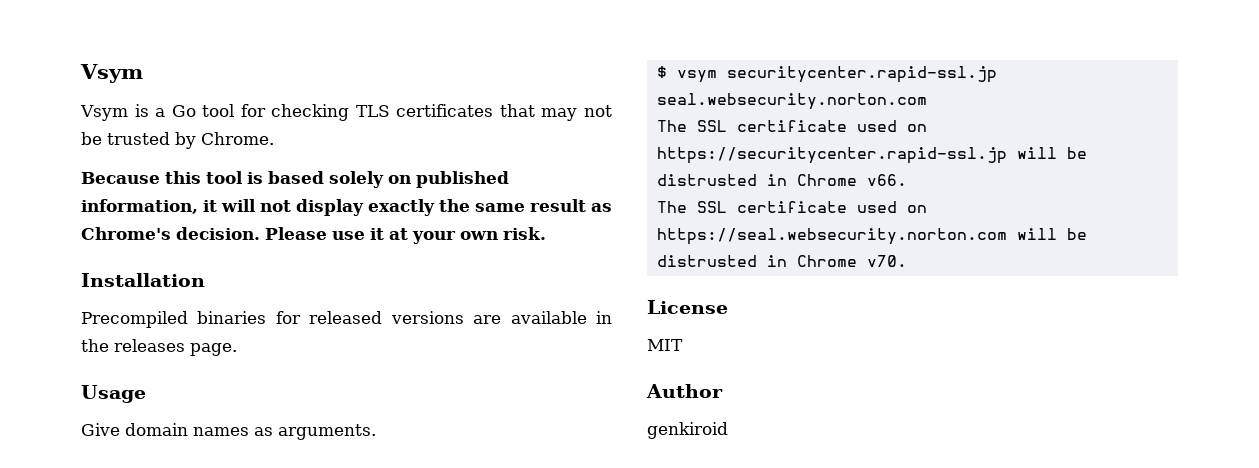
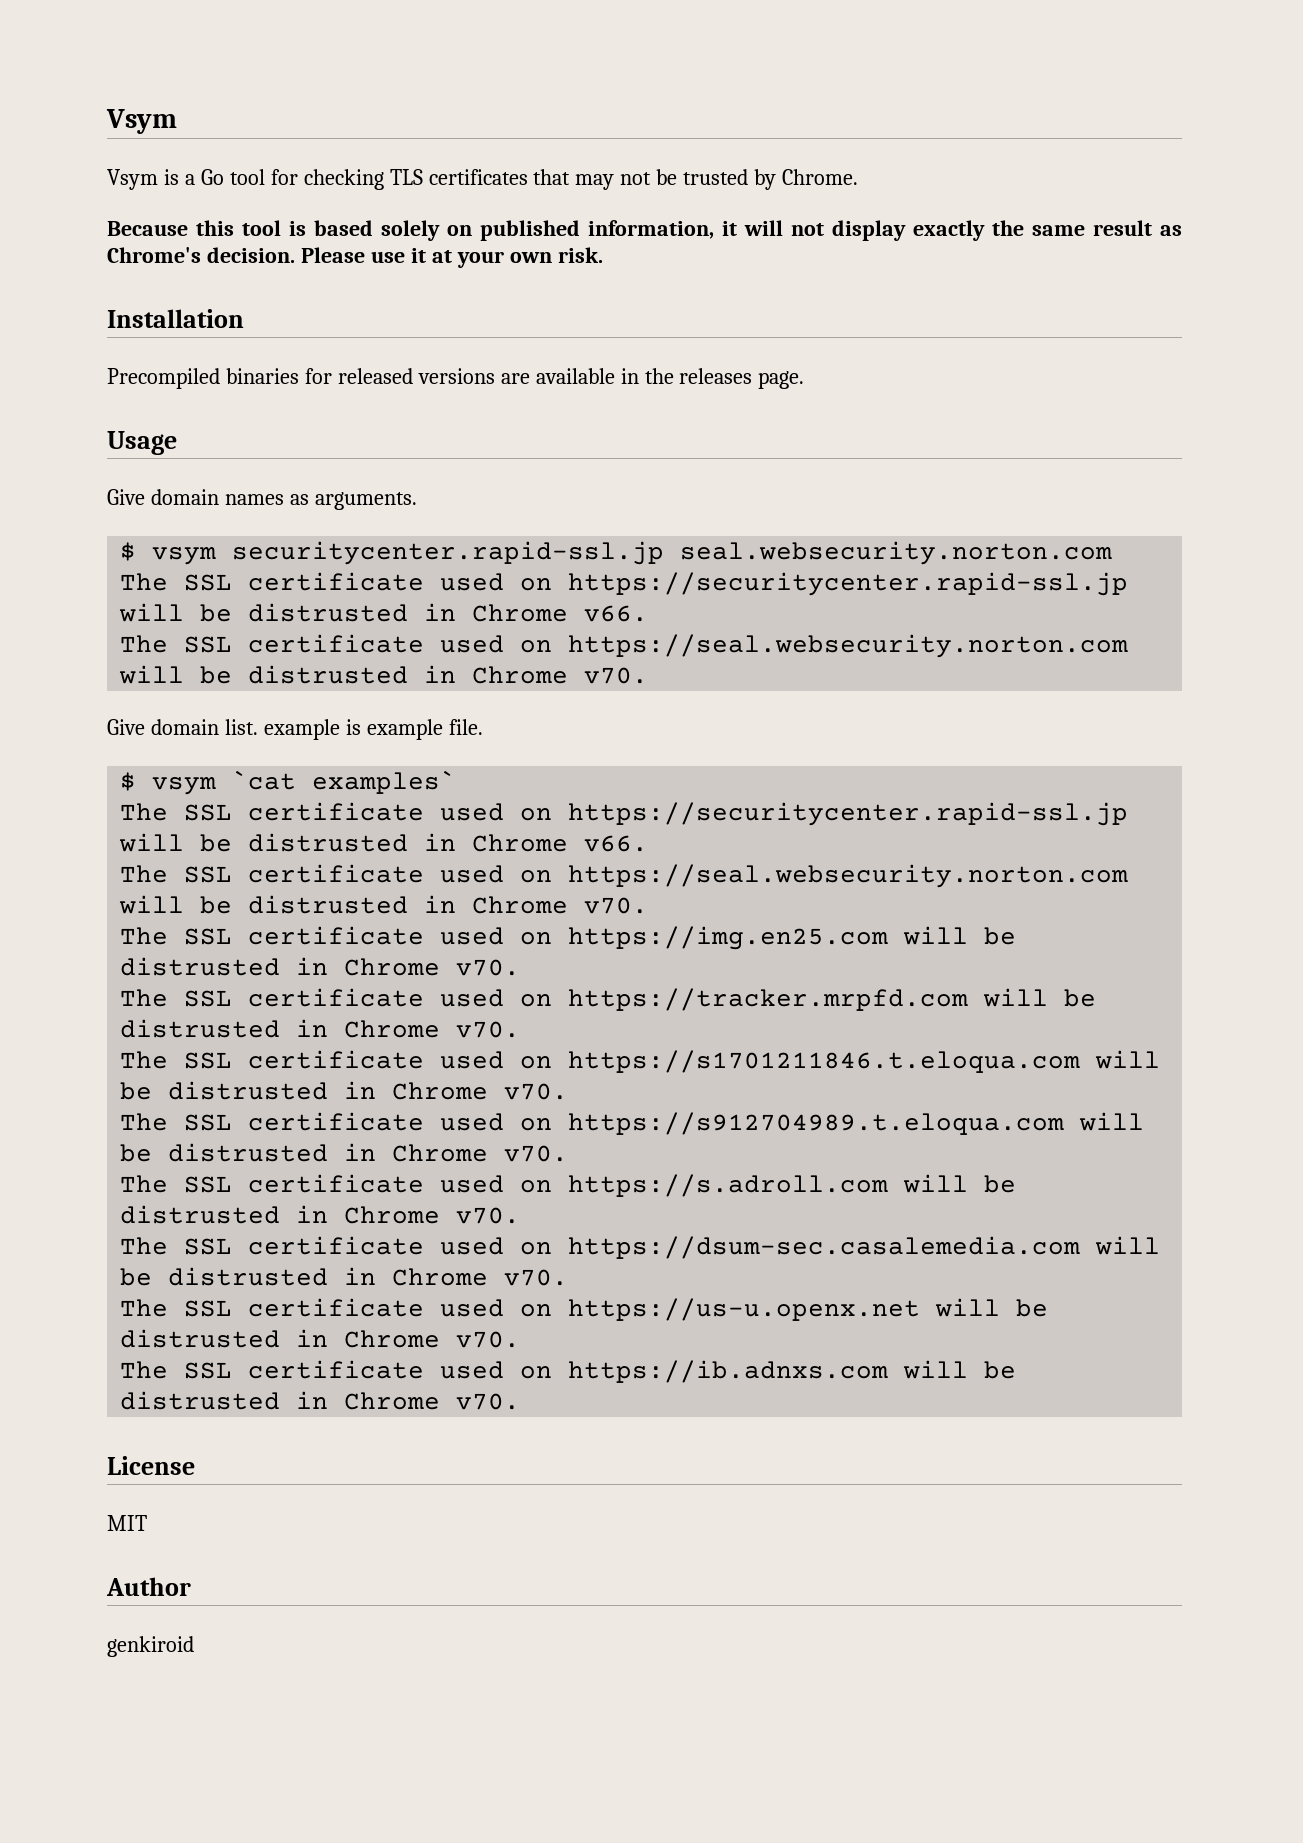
+ Give domain list. example is example file.
+ $ vsym `cat examples`
+ The SSL certificate used on https://securitycenter.rapid-ssl.jp will be distrusted in Chrome v66.
+ The SSL certificate used on https://seal.websecurity.norton.com will be distrusted in Chrome v70.
+ The SSL certificate used on https://img.en25.com will be distrusted in Chrome v70.
+ The SSL certificate used on https://tracker.mrpfd.com will be distrusted in Chrome v70.
+ The SSL certificate used on https://s1701211846.t.eloqua.com will be distrusted in Chrome v70.
+ The SSL certificate used on https://s912704989.t.eloqua.com will be distrusted in Chrome v70.
+ The SSL certificate used on https://s.adroll.com will be distrusted in Chrome v70.
+ The SSL certificate used on https://dsum-sec.casalemedia.com will be distrusted in Chrome v70.
+ The SSL certificate used on https://us-u.openx.net will be distrusted in Chrome v70.
+ The SSL certificate used on https://ib.adnxs.com will be distrusted in Chrome v70.

